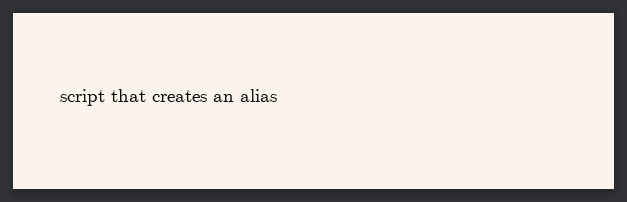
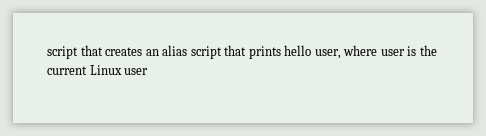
- script that creates an alias
+ script that creates an alias script that prints hello user, where user is the current Linux user

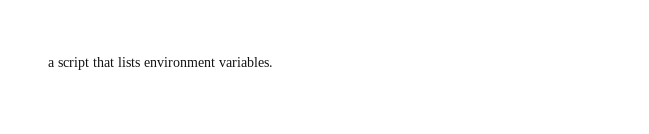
- script that creates an alias script that prints hello user, where user is the current Linux user
+ a script that lists environment variables.

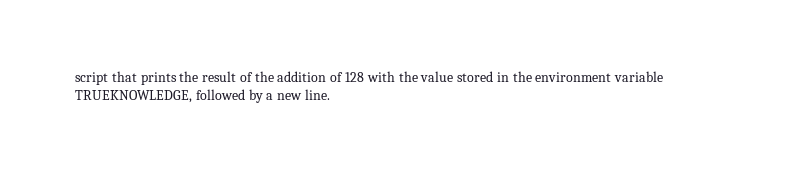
- a script that lists environment variables.
+ script that prints the result of the addition of 128 with the value stored in the environment variable TRUEKNOWLEDGE, followed by a new line.

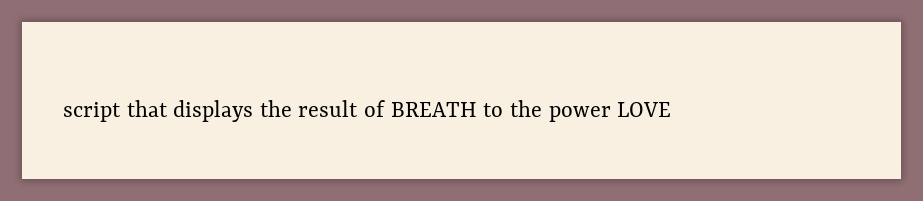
- script that prints the result of the addition of 128 with the value stored in the environment variable TRUEKNOWLEDGE, followed by a new line.
+ script that displays the result of BREATH to the power LOVE

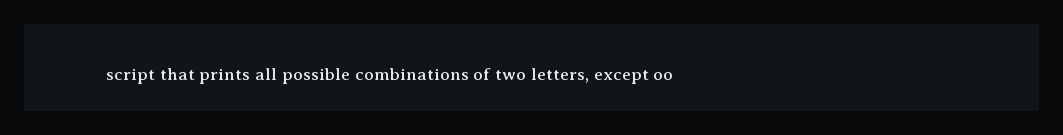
- script that displays the result of BREATH to the power LOVE
+ script that prints all possible combinations of two letters, except oo

